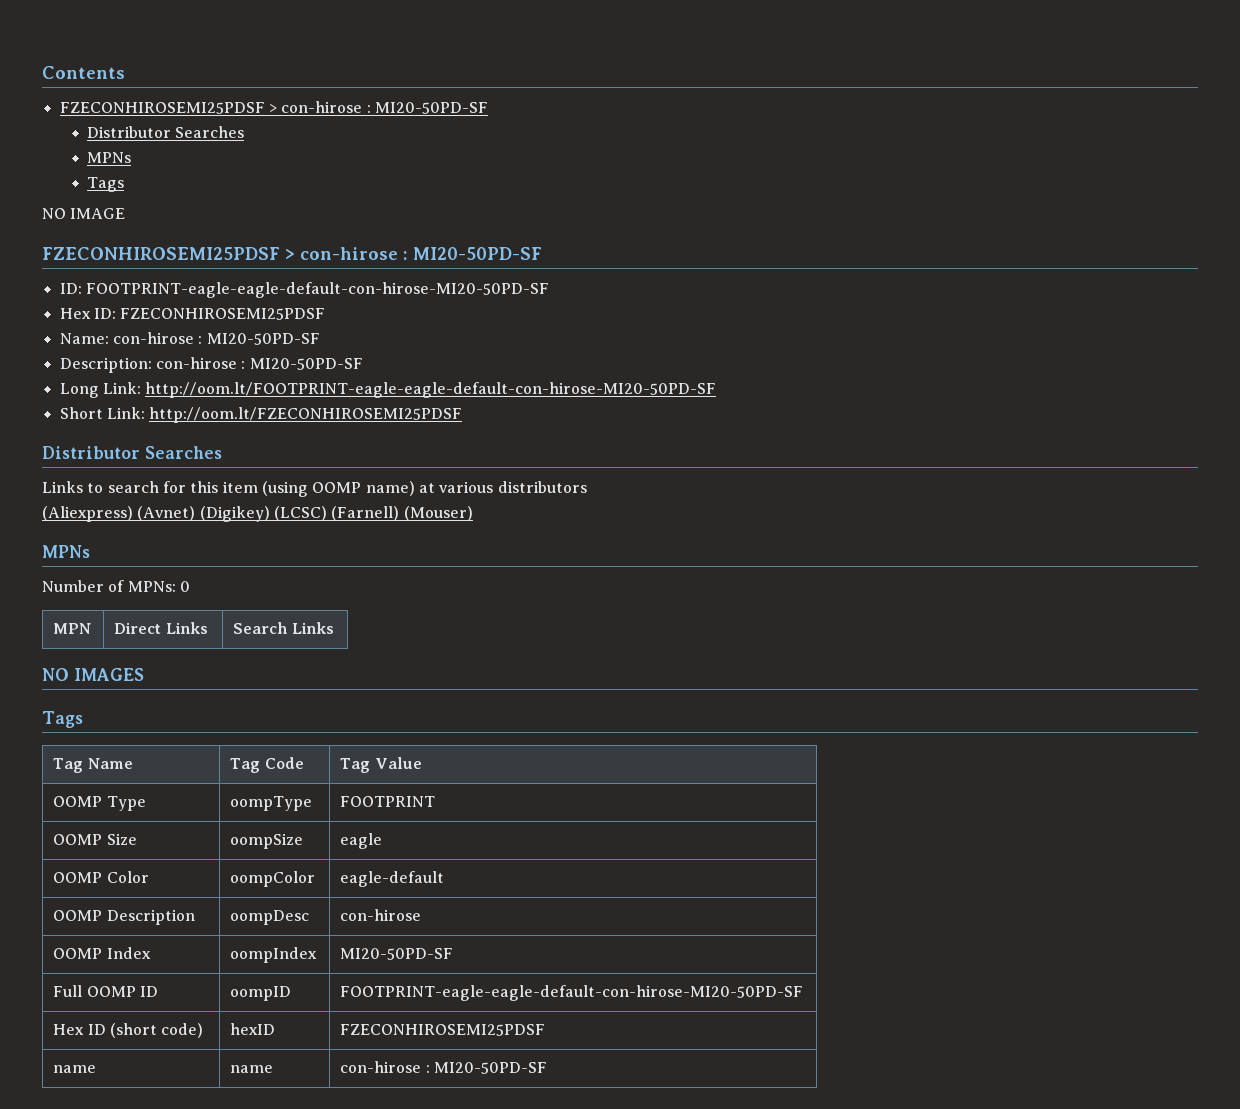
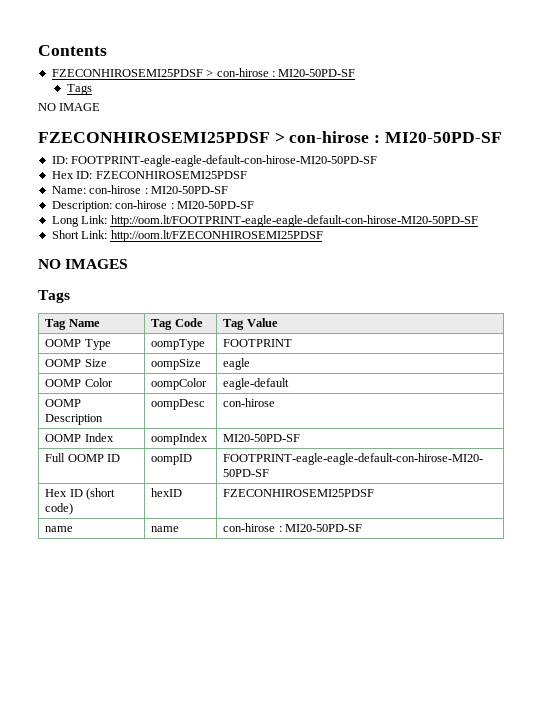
  Contents
  FZECONHIROSEMI25PDSF > con-hirose : MI20-50PD-SF
- Distributor Searches
- MPNs
  Short Link: http://oom.lt/FZECONHIROSEMI25PDSF
- Distributor Searches
- Links to search for this item (using OOMP name) at various distributors
- (Aliexpress) (Avnet) (Digikey) (LCSC) (Farnell) (Mouser)
- MPNs
- Number of MPNs: 0
- MPN | Direct Links | Search Links

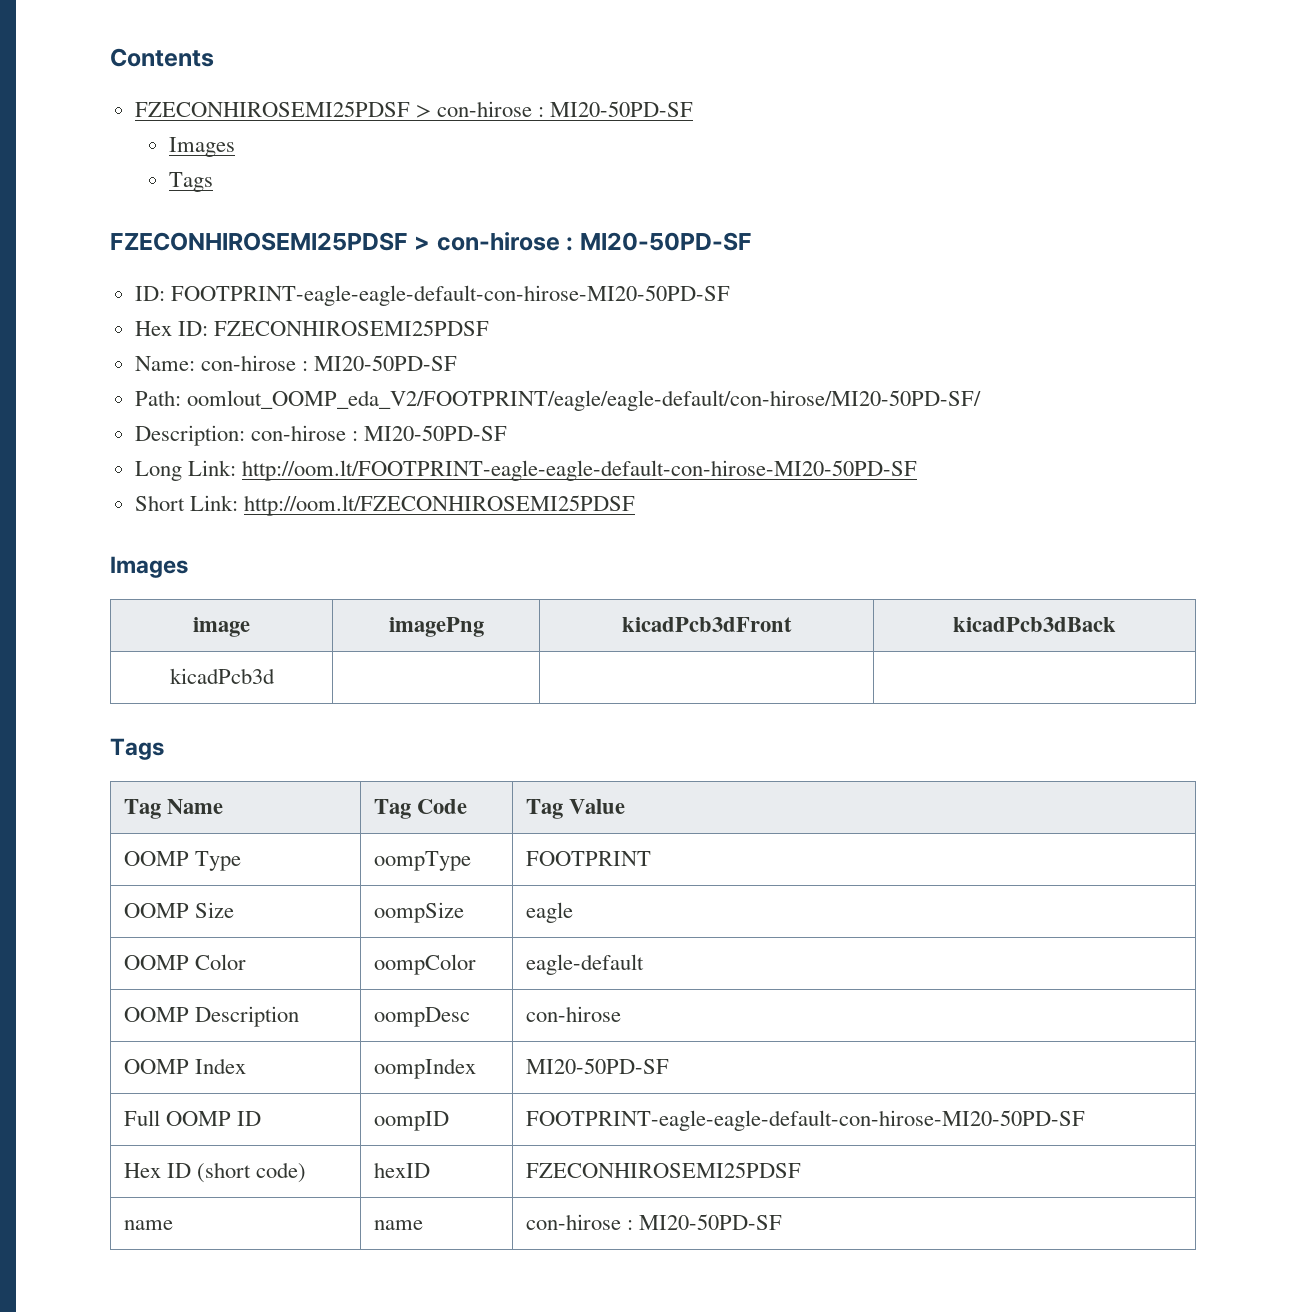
  Contents
  FZECONHIROSEMI25PDSF > con-hirose : MI20-50PD-SF
+ Images
  Tags
- NO IMAGE
+ Path: oomlout_OOMP_eda_V2/FOOTPRINT/eagle/eagle-default/con-hirose/MI20-50PD-SF/
  Short Link: http://oom.lt/FZECONHIROSEMI25PDSF
- NO IMAGES
+ Images
+ image | imagePng | kicadPcb3dFront | kicadPcb3dBack
+ kicadPcb3d | | |

